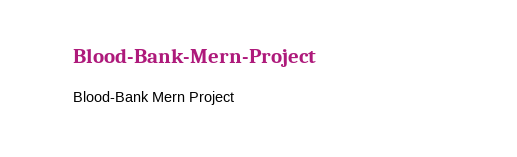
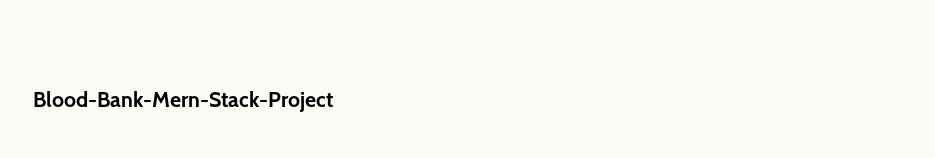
- Blood-Bank-Mern-Project
- Blood-Bank Mern Project
+ Blood-Bank-Mern-Stack-Project

